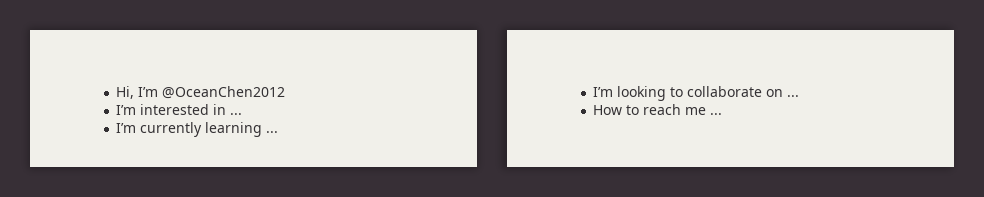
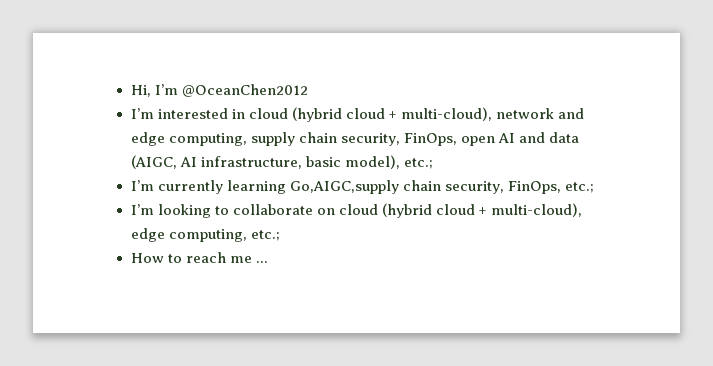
- I’m interested in ...
- I’m currently learning ...
+ I’m interested in cloud (hybrid cloud + multi-cloud), network and edge computing, supply chain security, FinOps, open AI and data (AIGC, AI infrastructure, basic model), etc.;
+ I’m currently learning Go,AIGC,supply chain security, FinOps, etc.;
- I’m looking to collaborate on ...
+ I’m looking to collaborate on cloud (hybrid cloud + multi-cloud), edge computing, etc.;

